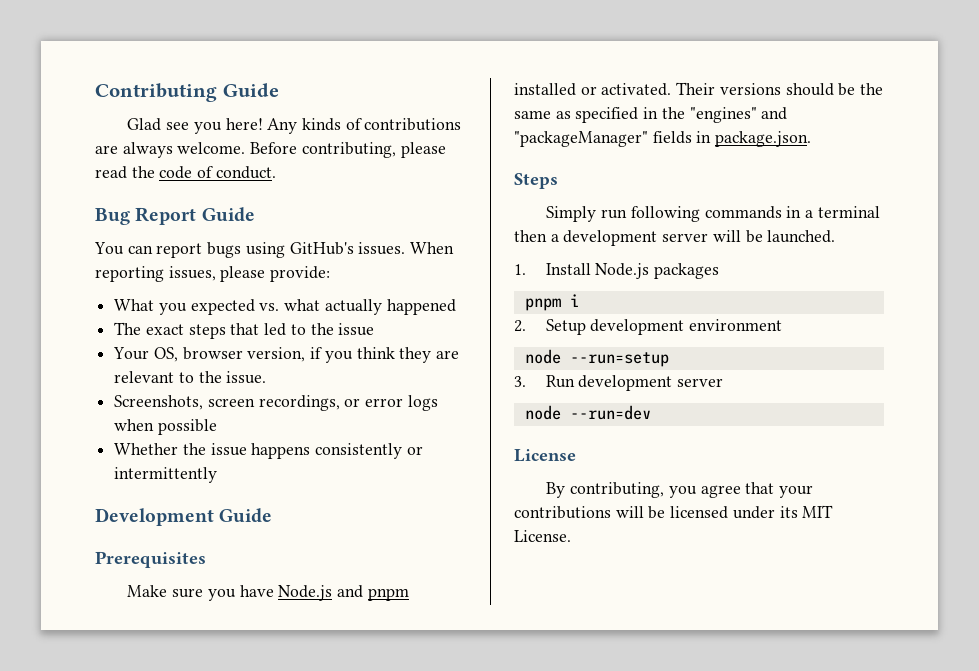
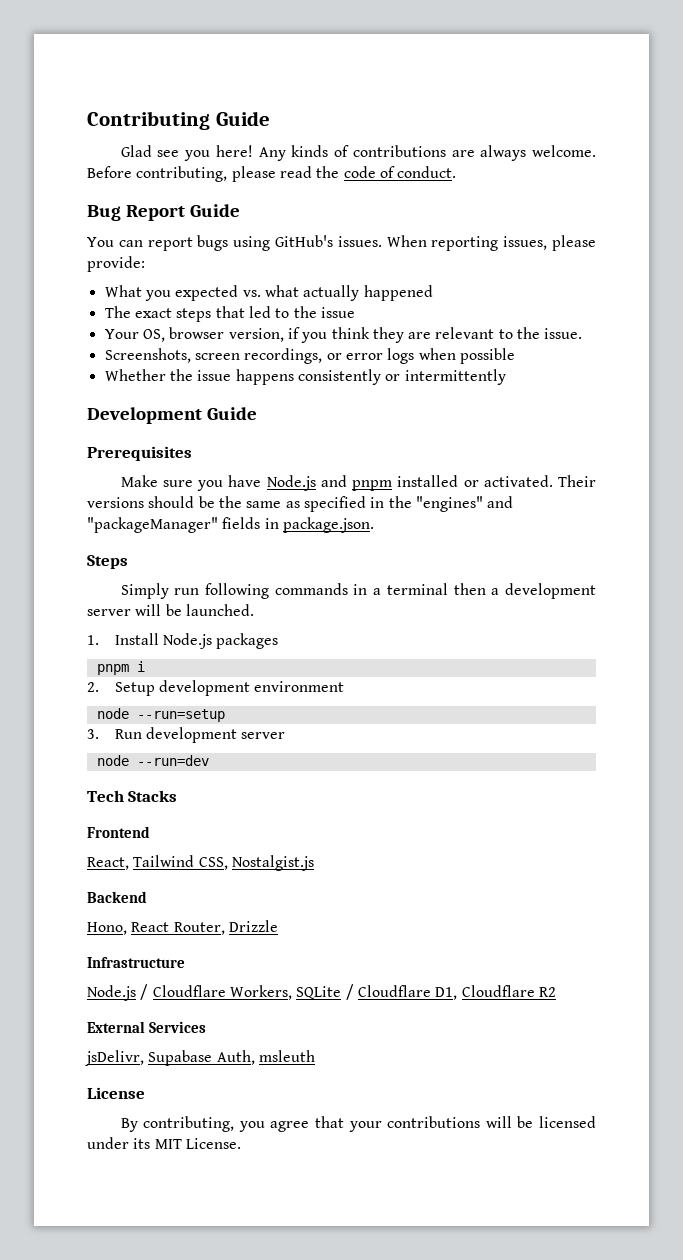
+ Tech Stacks
+ Frontend
+ React, Tailwind CSS, Nostalgist.js
+ Backend
+ Hono, React Router, Drizzle
+ Infrastructure
+ Node.js / Cloudflare Workers, SQLite / Cloudflare D1, Cloudflare R2
+ External Services
+ jsDelivr, Supabase Auth, msleuth

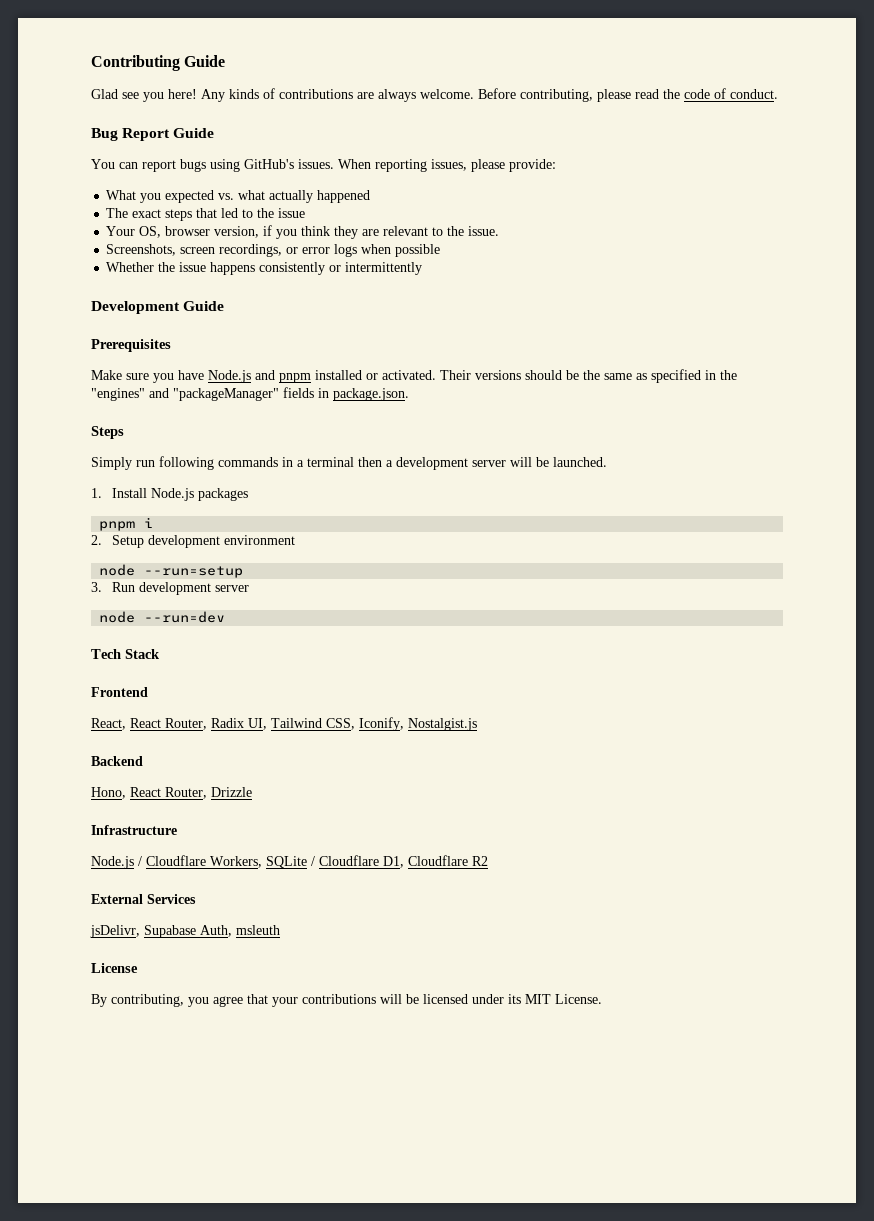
- Tech Stacks
+ Tech Stack
- React, Tailwind CSS, Nostalgist.js
+ React, React Router, Radix UI, Tailwind CSS, Iconify, Nostalgist.js

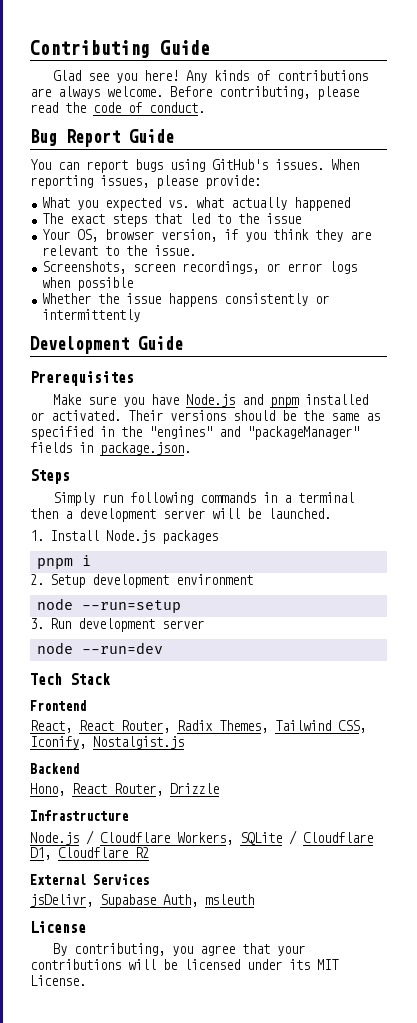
- React, React Router, Radix UI, Tailwind CSS, Iconify, Nostalgist.js
+ React, React Router, Radix Themes, Tailwind CSS, Iconify, Nostalgist.js

